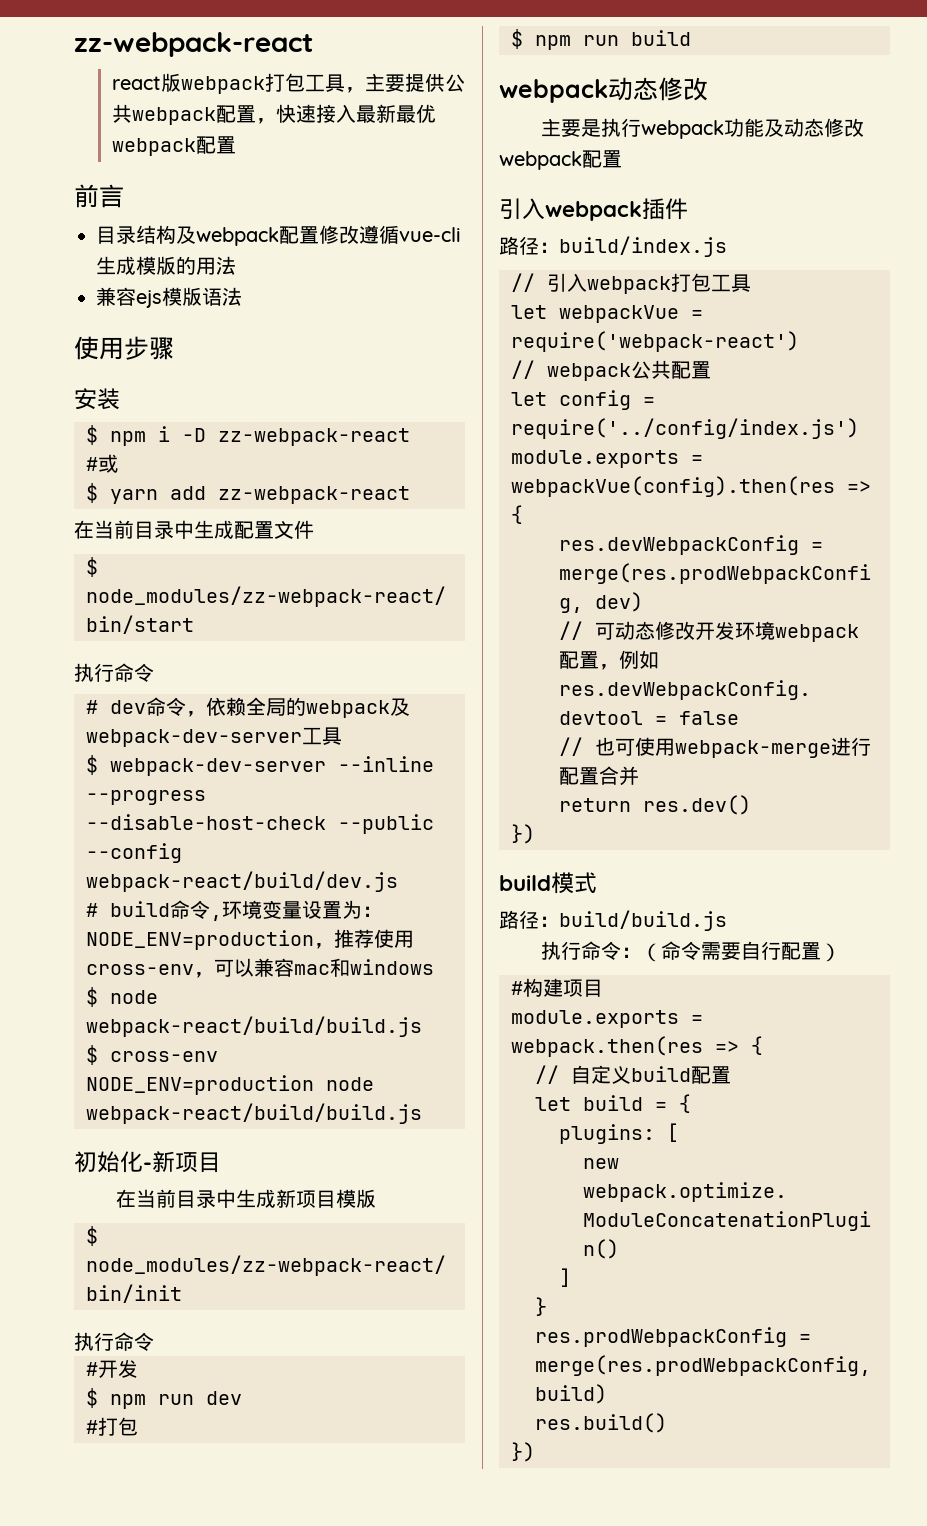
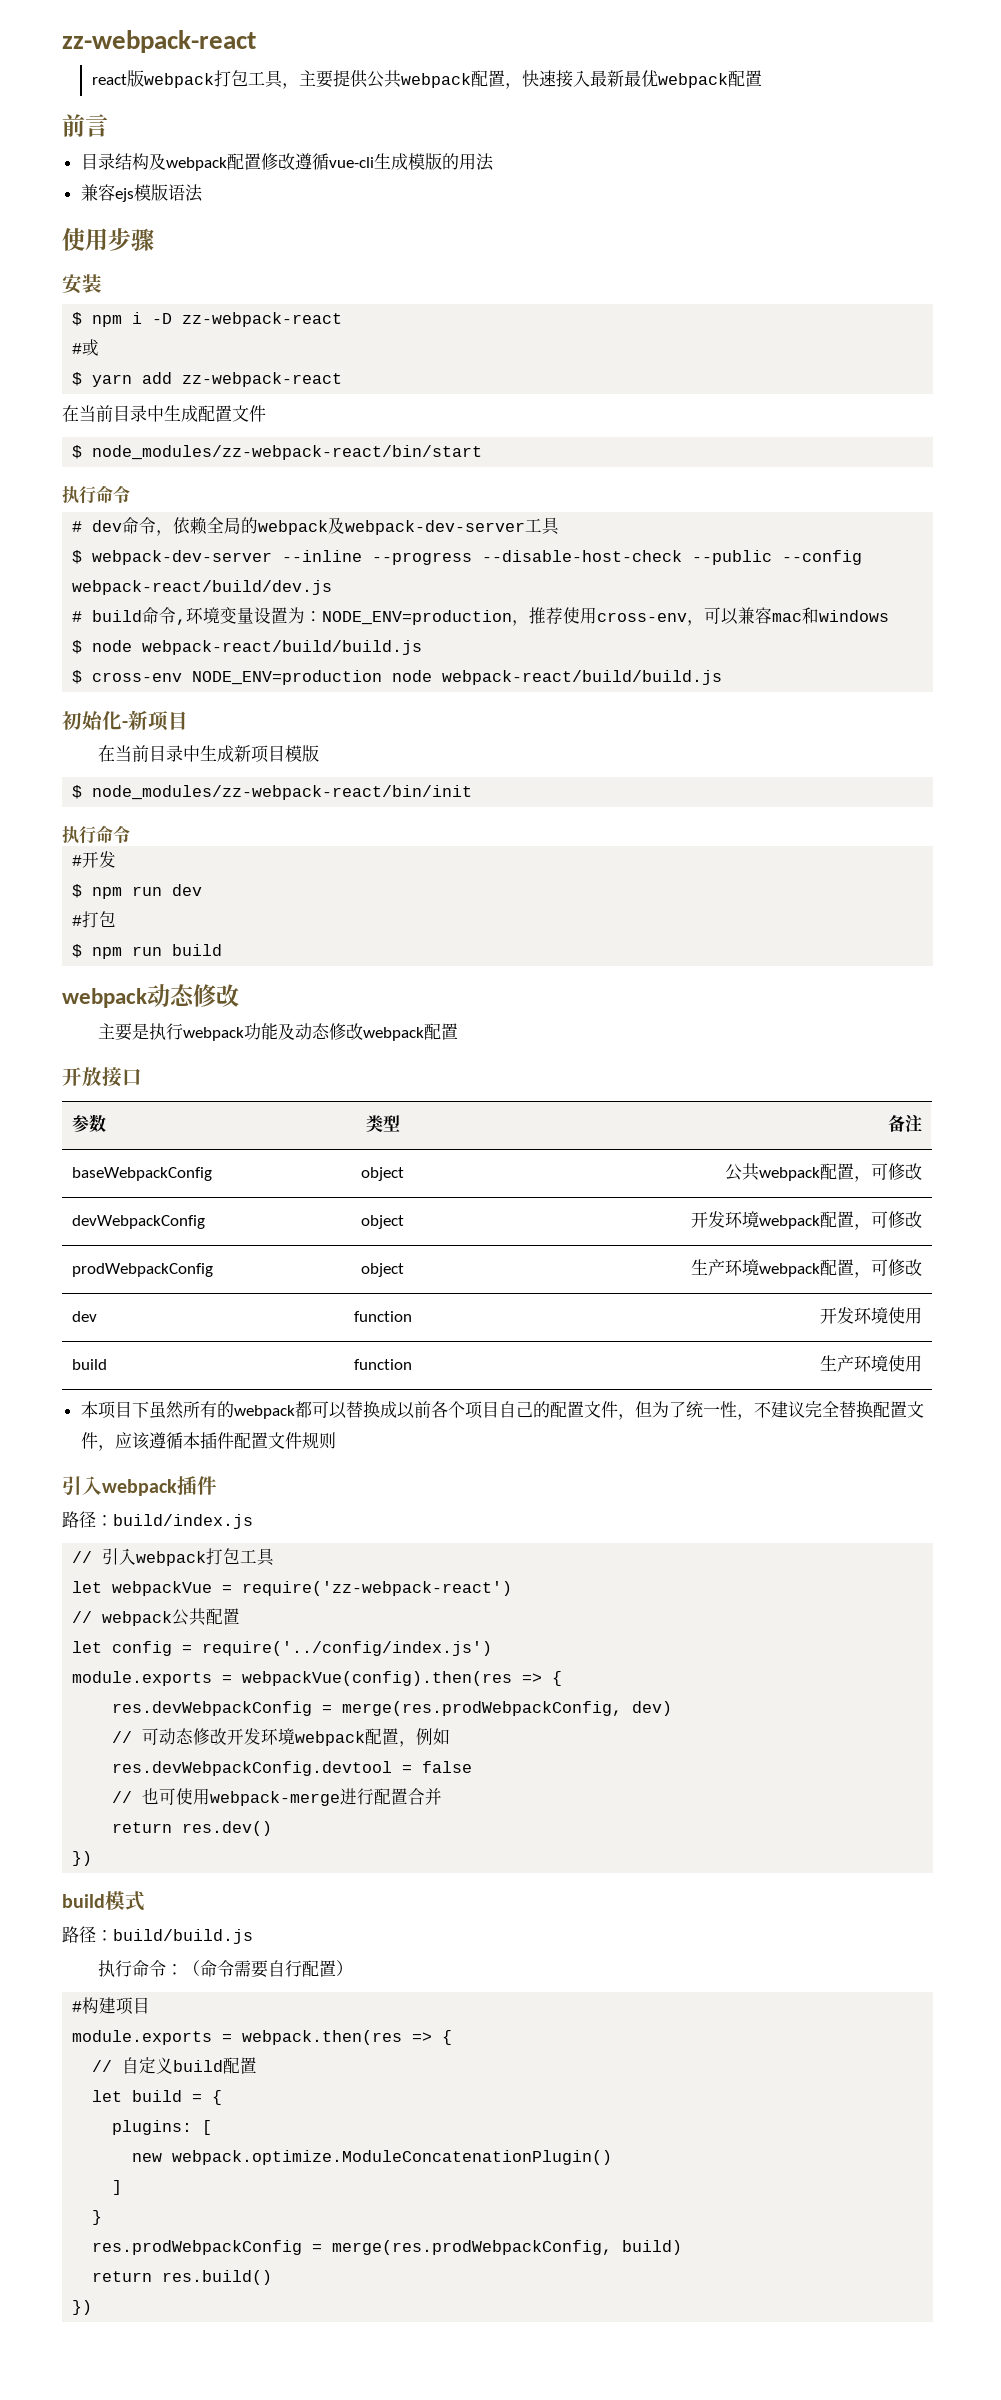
+ 开放接口
+ 参数 | 类型 | 备注
+ baseWebpackConfig | object | 公共webpack配置，可修改
+ devWebpackConfig | object | 开发环境webpack配置，可修改
+ prodWebpackConfig | object | 生产环境webpack配置，可修改
+ dev | function | 开发环境使用
+ build | function | 生产环境使用
+ 本项目下虽然所有的webpack都可以替换成以前各个项目自己的配置文件，但为了统一性，不建议完全替换配置文件，应该遵循本插件配置文件规则
- let webpackVue = require('webpack-react')
+ let webpackVue = require('zz-webpack-react')
- res.build()
+ return res.build()

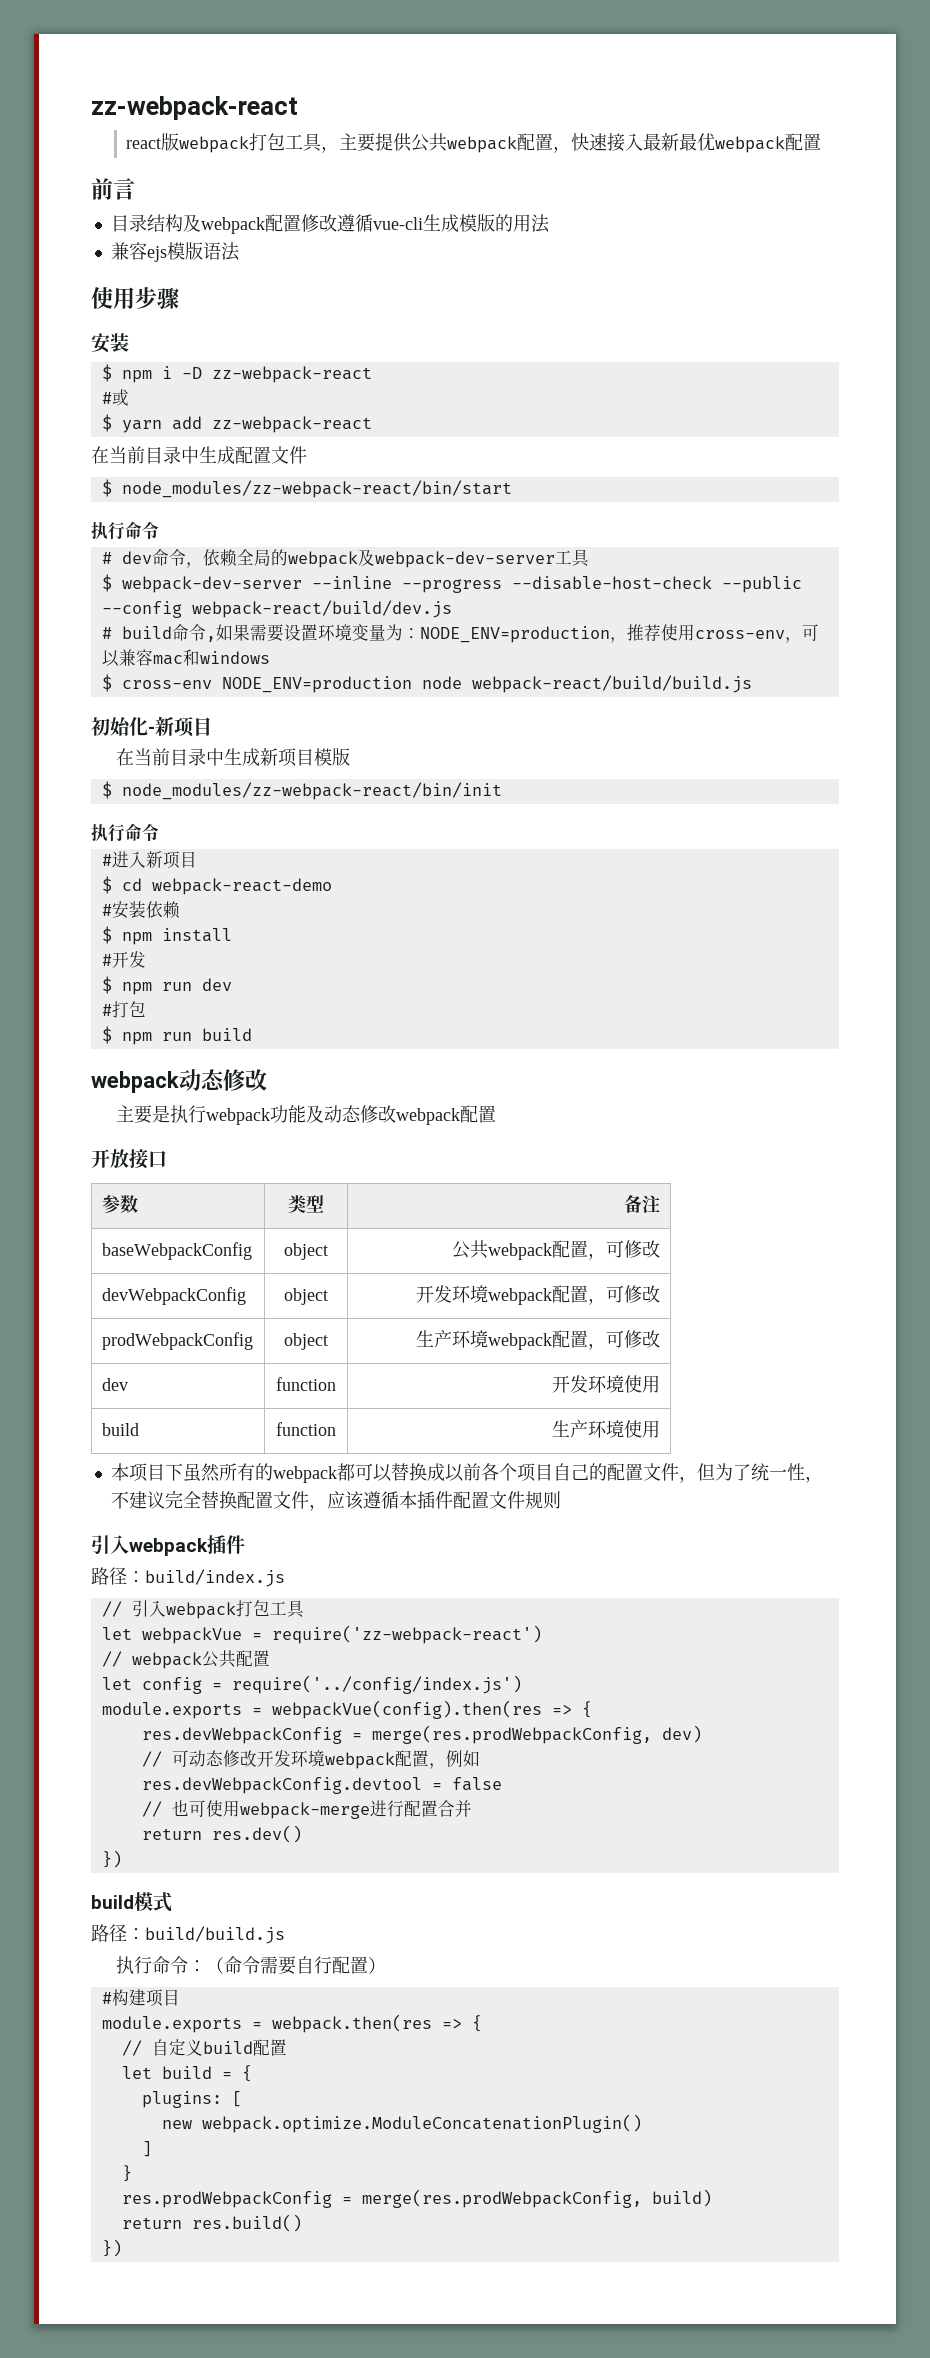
- # build命令,环境变量设置为：NODE_ENV=production，推荐使用cross-env，可以兼容mac和windows
+ # build命令,如果需要设置环境变量为：NODE_ENV=production，推荐使用cross-env，可以兼容mac和windows
- $ node webpack-react/build/build.js
+ #进入新项目
+ $ cd webpack-react-demo
+ #安装依赖
+ $ npm install

